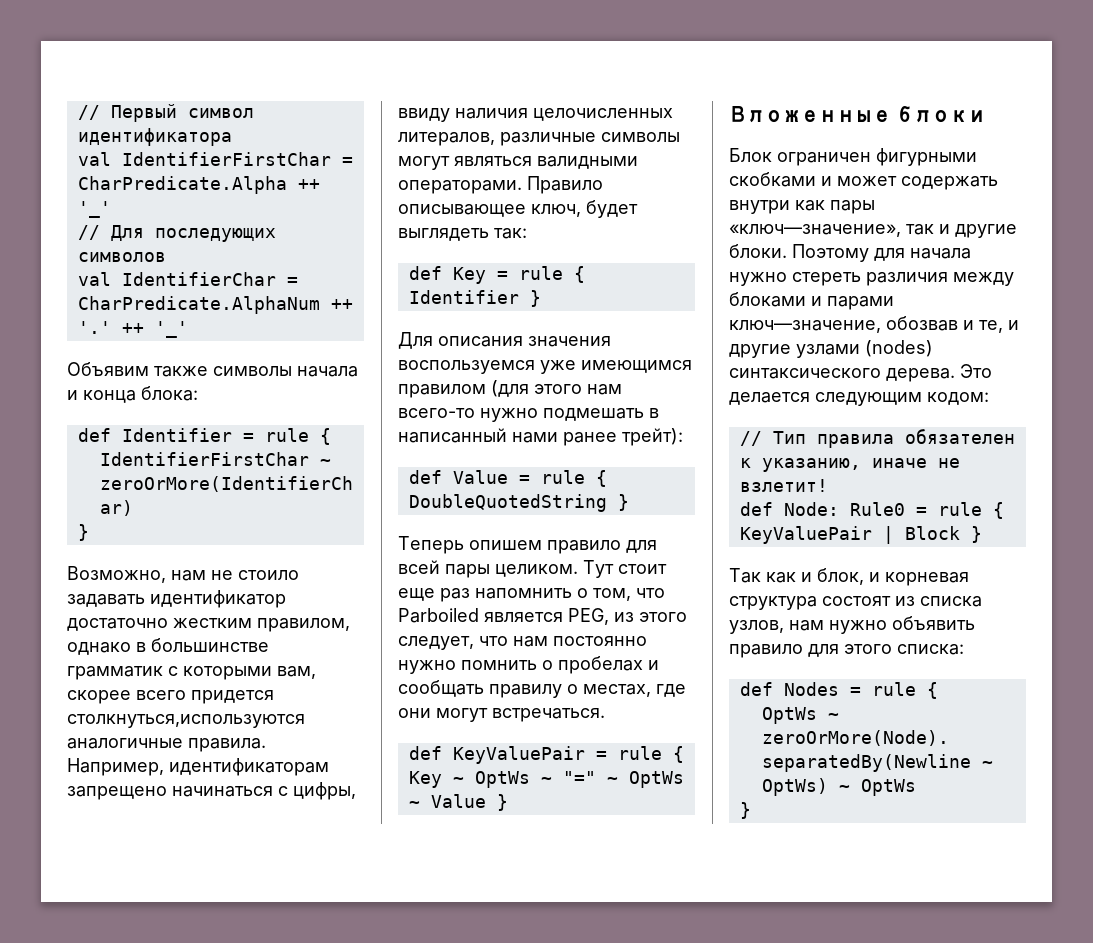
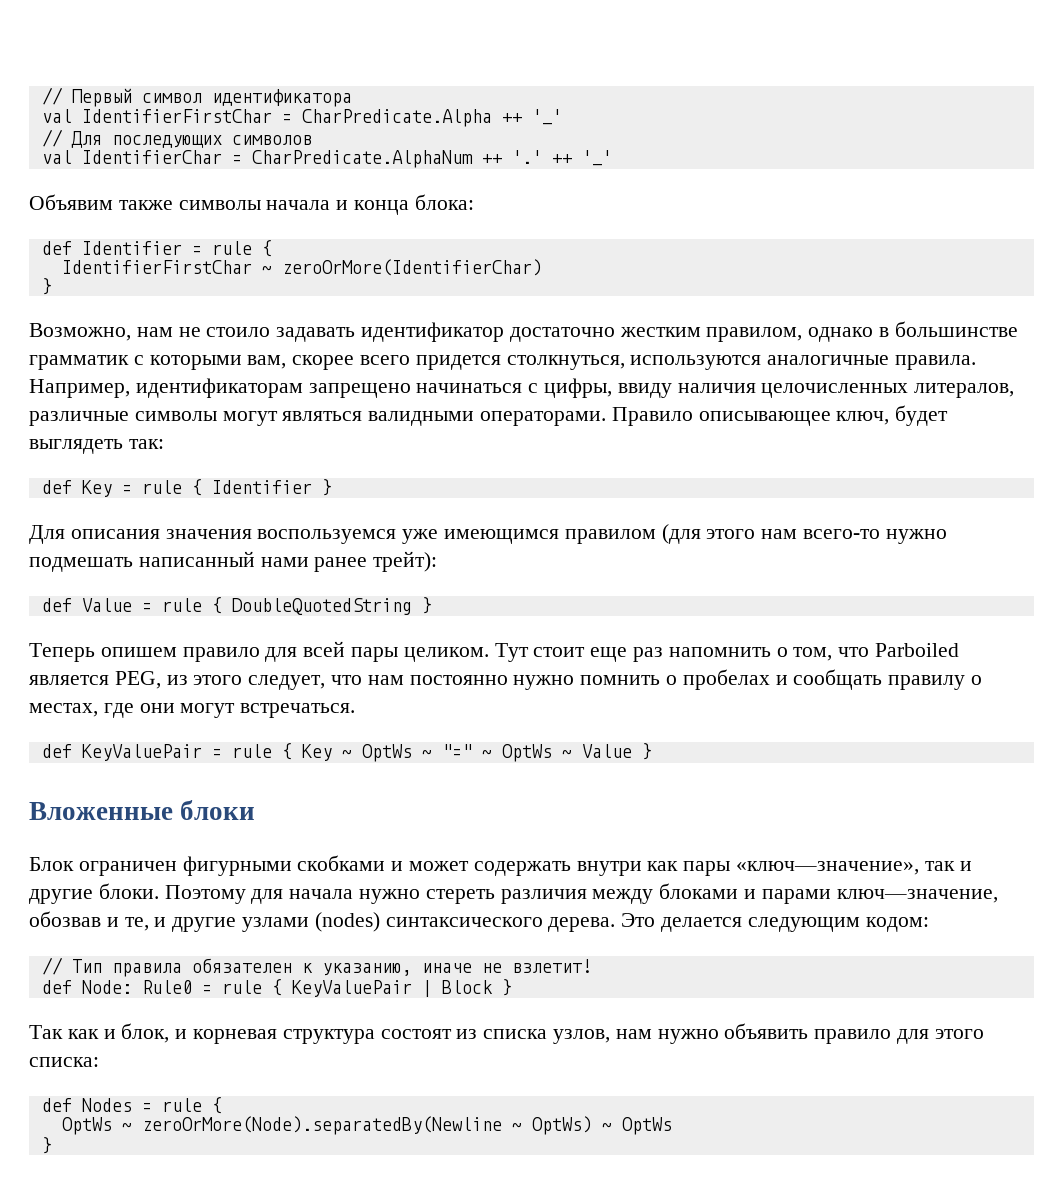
- Возможно, нам не стоило задавать идентификатор достаточно жестким правилом, однако в большинстве грамматик с которыми вам, скорее всего придется столкнуться,используются аналогичные правила.
+ Возможно, нам не стоило задавать идентификатор достаточно жестким правилом, однако в большинстве грамматик с которыми вам, скорее всего придется столкнуться, используются аналогичные правила.
- Для описания значения воспользуемся уже имеющимся правилом (для этого нам всего-то нужно подмешать в написанный нами ранее трейт):
+ Для описания значения воспользуемся уже имеющимся правилом (для этого нам всего-то нужно подмешать написанный нами ранее трейт):

